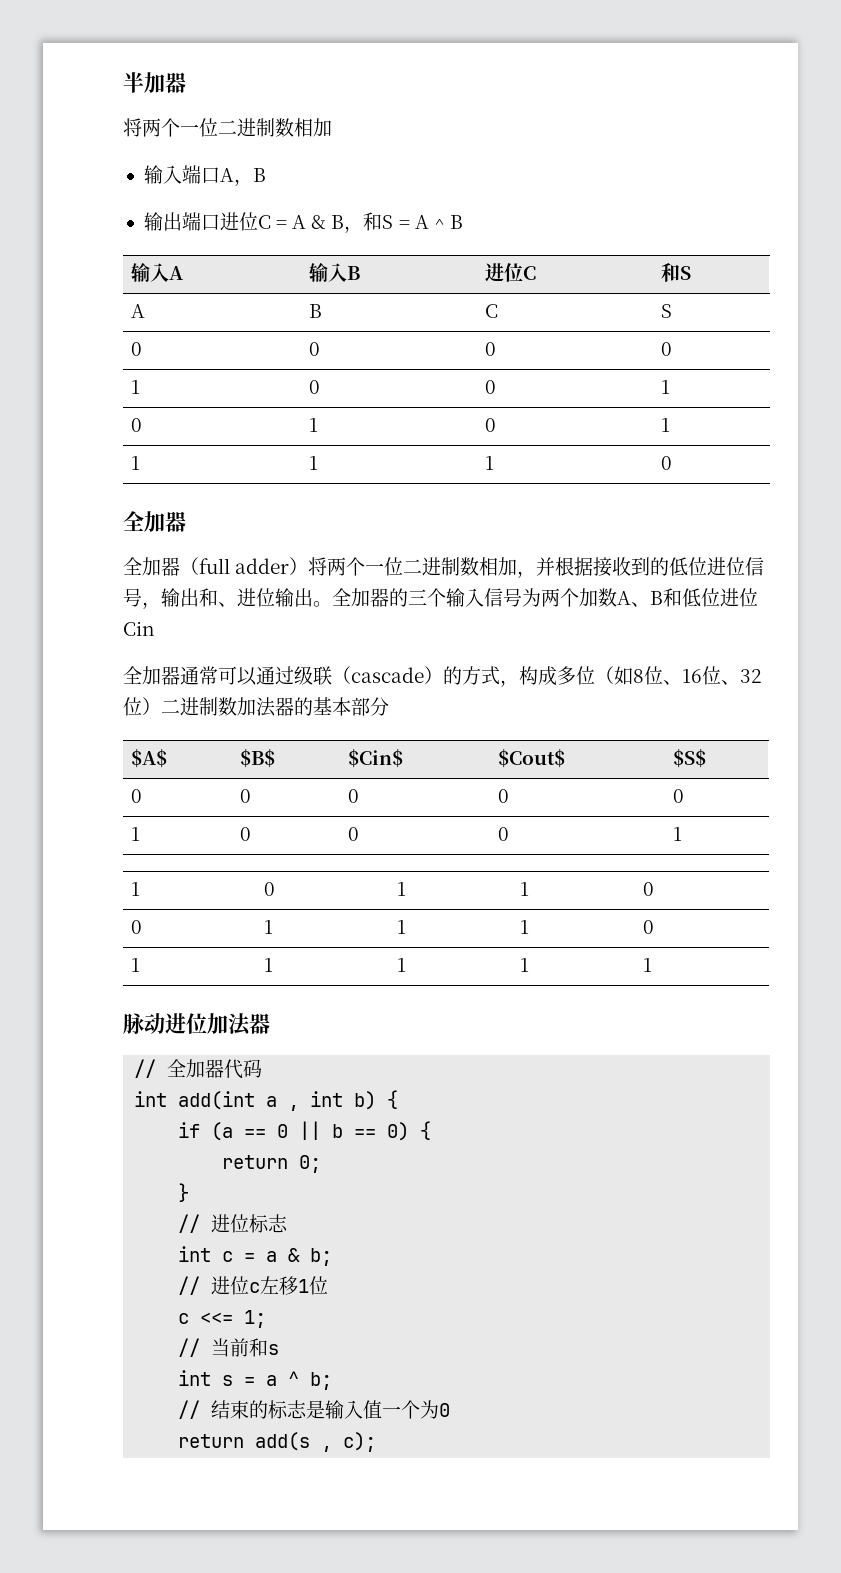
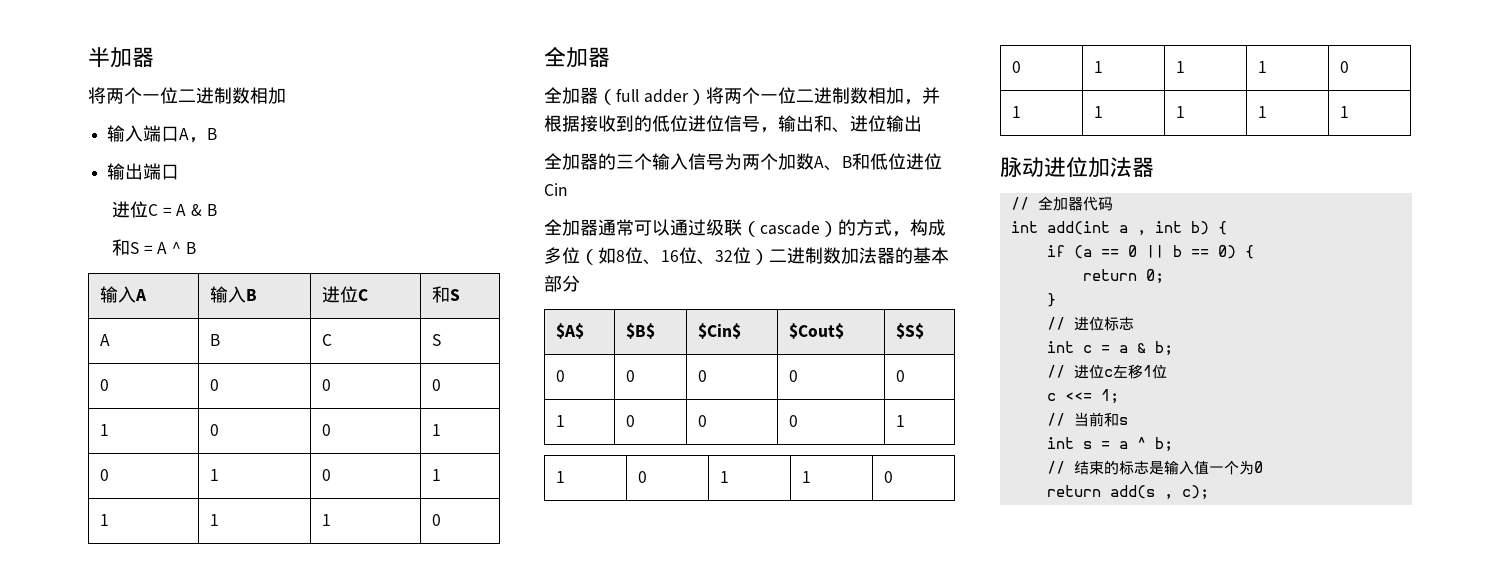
- 输出端口进位C = A & B，和S = A ^ B
+ 输出端口
+ 进位C = A & B
+ 和S = A ^ B
- 全加器（full adder）将两个一位二进制数相加，并根据接收到的低位进位信号，输出和、进位输出。全加器的三个输入信号为两个加数A、B和低位进位Cin
+ 全加器（full adder）将两个一位二进制数相加，并根据接收到的低位进位信号，输出和、进位输出
+ 全加器的三个输入信号为两个加数A、B和低位进位Cin

